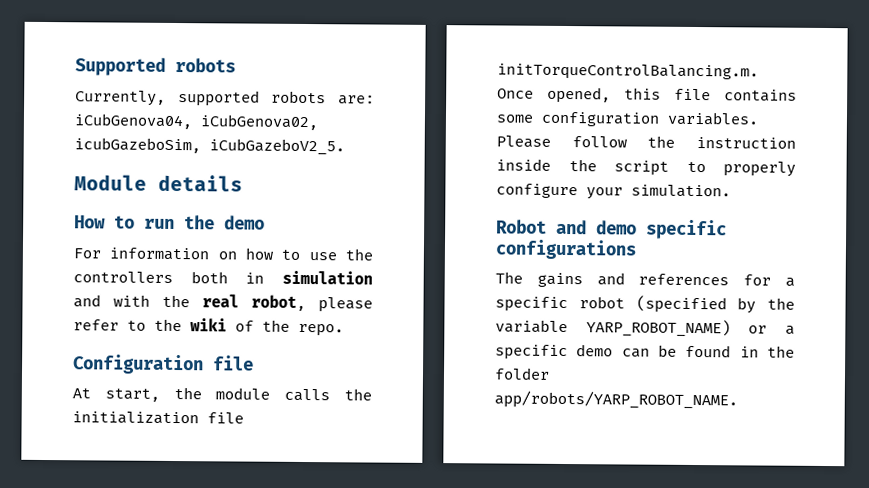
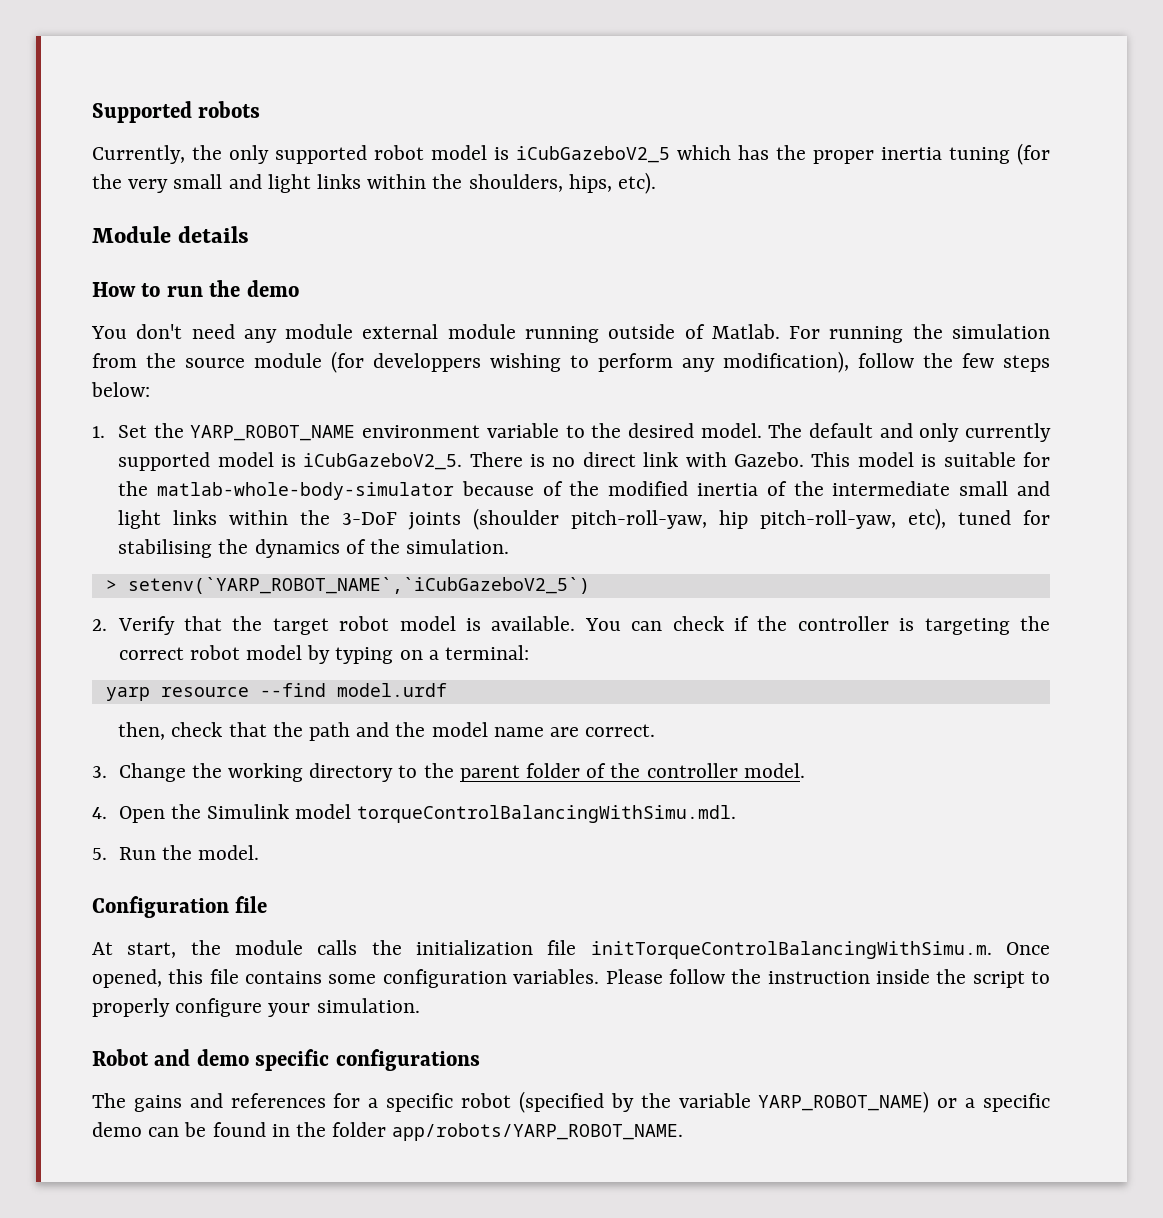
- Currently, supported robots are: iCubGenova04, iCubGenova02, icubGazeboSim, iCubGazeboV2_5.
+ Currently, the only supported robot model is iCubGazeboV2_5 which has the proper inertia tuning (for the very small and light links within the shoulders, hips, etc).
- For information on how to use the controllers both in simulation and with the real robot, please refer to the wiki of the repo.
+ You don't need any module external module running outside of Matlab. For running the simulation from the source module (for developpers wishing to perform any modification), follow the few steps below:
+ 1. Set the YARP_ROBOT_NAME environment variable to the desired model. The default and only currently supported model is iCubGazeboV2_5. There is no direct link with Gazebo. This model is suitable for the matlab-whole-body-simulator because of the modified inertia of the intermediate small and light links within the 3-DoF joints (shoulder pitch-roll-yaw, hip pitch-roll-yaw, etc), tuned for stabilising the dynamics of the simulation.
+ > setenv(`YARP_ROBOT_NAME`,`iCubGazeboV2_5`)
+ 2. Verify that the target robot model is available. You can check if the controller is targeting the correct robot model by typing on a terminal:
+ yarp resource --find model.urdf
+ then, check that the path and the model name are correct.
+ 3. Change the working directory to the parent folder of the controller model.
+ 4. Open the Simulink model torqueControlBalancingWithSimu.mdl.
+ 5. Run the model.
- At start, the module calls the initialization file initTorqueControlBalancing.m. Once opened, this file contains some configuration variables.
+ At start, the module calls the initialization file initTorqueControlBalancingWithSimu.m. Once opened, this file contains some configuration variables.

